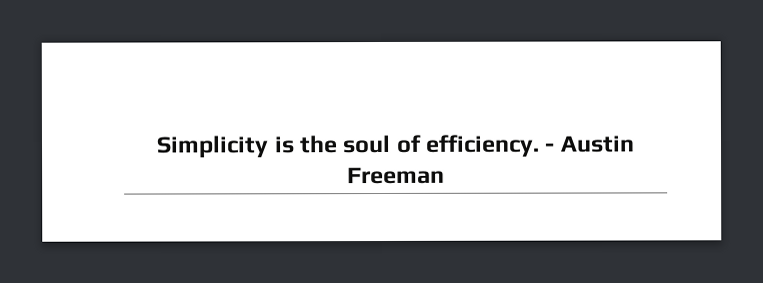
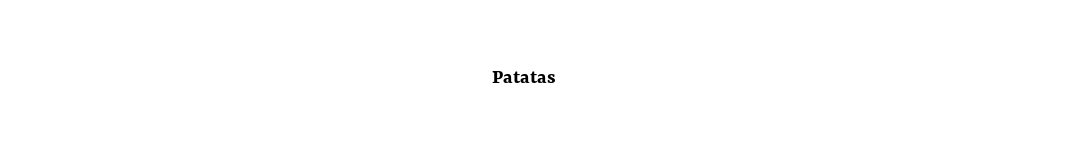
- Simplicity is the soul of efficiency. - Austin Freeman
+ Patatas

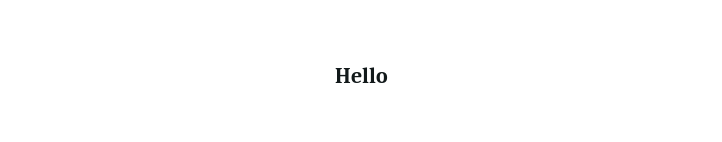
- Patatas
+ Hello

